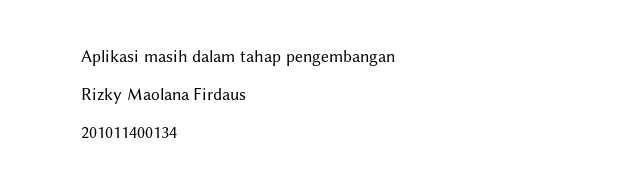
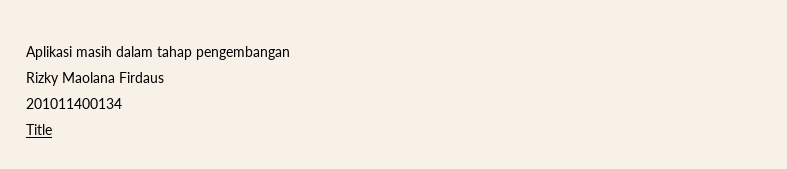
+ Title

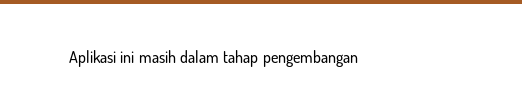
- Aplikasi masih dalam tahap pengembangan
+ Aplikasi ini masih dalam tahap pengembangan
- Rizky Maolana Firdaus
- 201011400134
- Title

